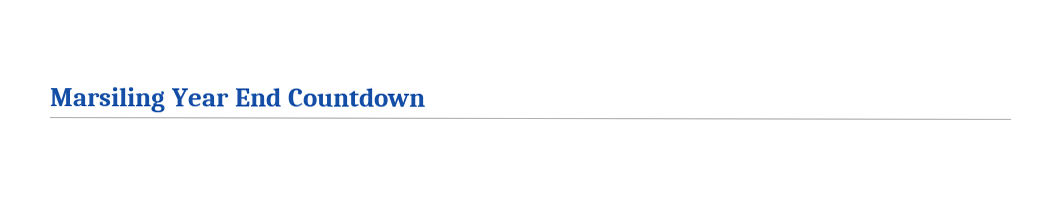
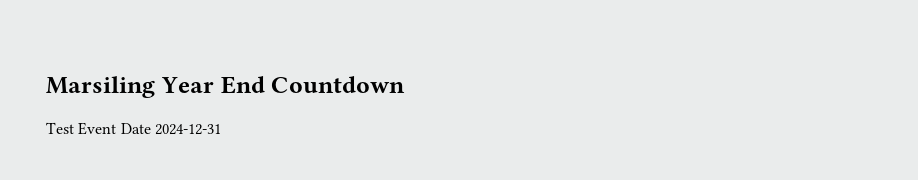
+ Test Event Date 2024-12-31

